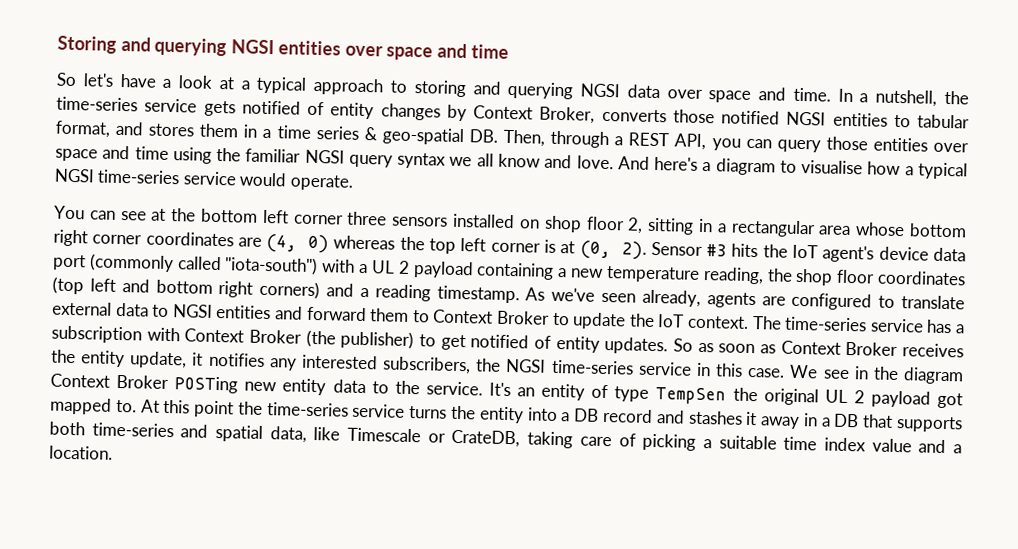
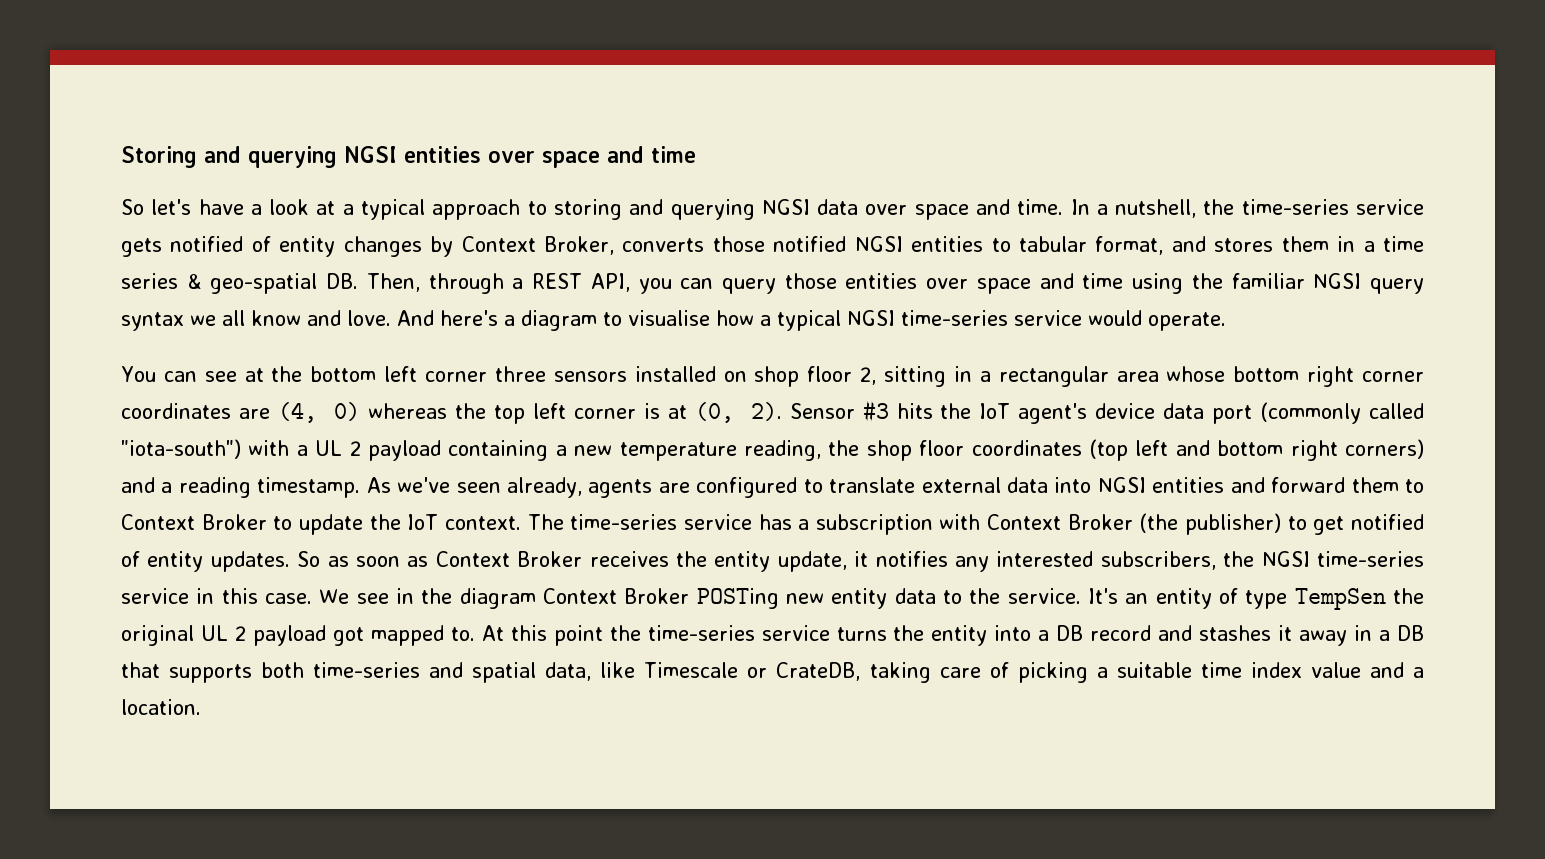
- As we've seen already, agents are configured to translate external data to NGSI entities and forward them to Context Broker to update the IoT context.
+ As we've seen already, agents are configured to translate external data into NGSI entities and forward them to Context Broker to update the IoT context.

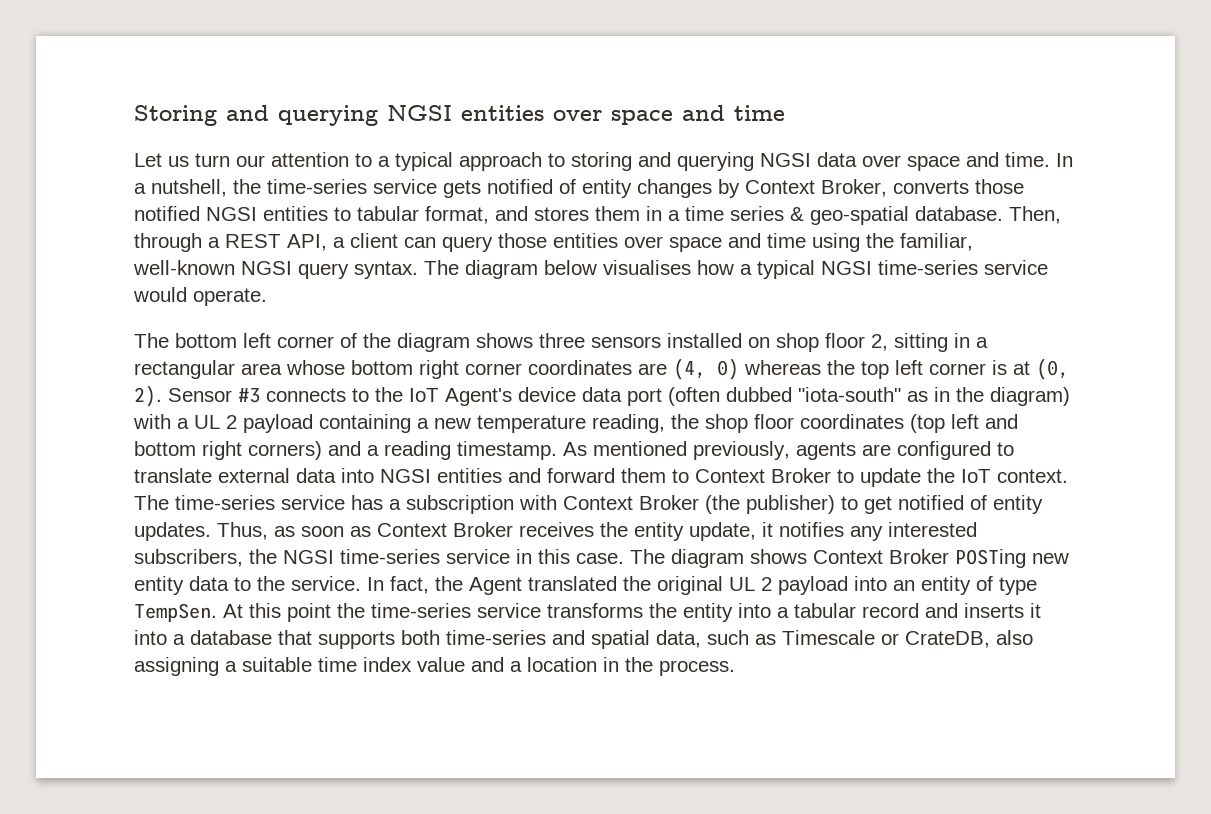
- So let's have a look at a typical approach to storing and querying NGSI data over space and time.
+ Let us turn our attention to a typical approach to storing and querying NGSI data over space and time.
- In a nutshell, the time-series service gets notified of entity changes by Context Broker, converts those notified NGSI entities to tabular format, and stores them in a time series & geo-spatial DB. Then, through a REST API, you can query those entities over space and time using the familiar NGSI query syntax we all know and love. And here's a diagram to visualise how a typical NGSI time-series service would operate.
+ In a nutshell, the time-series service gets notified of entity changes by Context Broker, converts those notified NGSI entities to tabular format, and stores them in a time series & geo-spatial database. Then, through a REST API, a client can query those entities over space and time using the familiar, well-known NGSI query syntax. The diagram below visualises how a typical NGSI time-series service would operate.
- You can see at the bottom left corner three sensors installed on shop floor 2, sitting in a rectangular area whose bottom right corner coordinates are (4, 0) whereas the top left corner is at (0, 2).
+ The bottom left corner of the diagram shows three sensors installed on shop floor 2, sitting in a rectangular area whose bottom right corner coordinates are (4, 0) whereas the top left corner is at (0, 2).
- Sensor #3 hits the IoT agent's device data port (commonly called "iota-south") with a UL 2 payload containing a new temperature reading, the shop floor coordinates (top left and bottom right corners) and a reading timestamp.
+ Sensor #3 connects to the IoT Agent's device data port (often dubbed "iota-south" as in the diagram) with a UL 2 payload containing a new temperature reading, the shop floor coordinates (top left and bottom right corners) and a reading timestamp.
- As we've seen already, agents are configured to translate external data into NGSI entities and forward them to Context Broker to update the IoT context.
+ As mentioned previously, agents are configured to translate external data into NGSI entities and forward them to Context Broker to update the IoT context.
- So as soon as Context Broker receives the entity update, it notifies any interested subscribers, the NGSI time-series service in this case.
+ Thus, as soon as Context Broker receives the entity update, it notifies any interested subscribers, the NGSI time-series service in this case.
- We see in the diagram Context Broker POSTing new entity data to the service.
+ The diagram shows Context Broker POSTing new entity data to the service.
- It's an entity of type TempSen the original UL 2 payload got mapped to.
+ In fact, the Agent translated the original UL 2 payload into an entity of type TempSen.
- At this point the time-series service turns the entity into a DB record and stashes it away in a DB that supports both time-series and spatial data, like Timescale or CrateDB, taking care of picking a suitable time index value and a location.
+ At this point the time-series service transforms the entity into a tabular record and inserts it into a database that supports both time-series and spatial data, such as Timescale or CrateDB, also assigning a suitable time index value and a location in the process.

